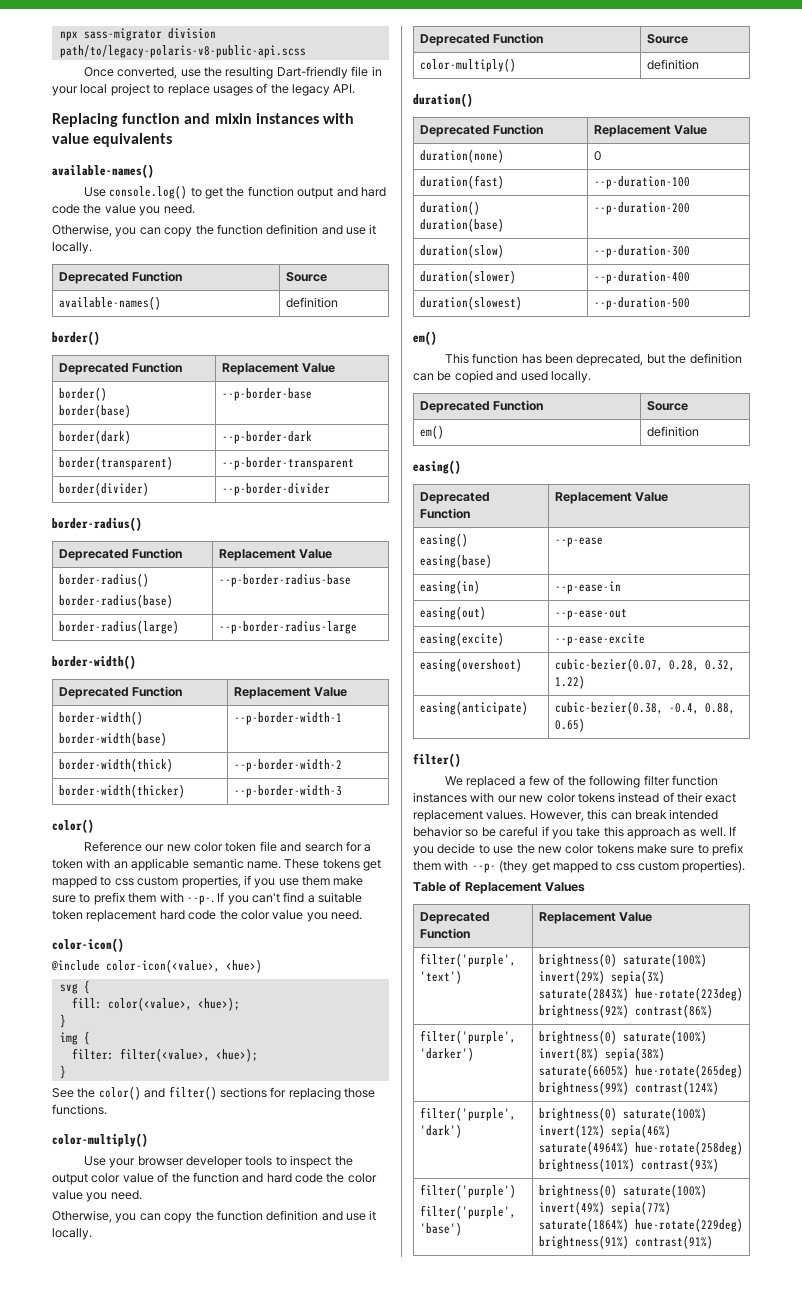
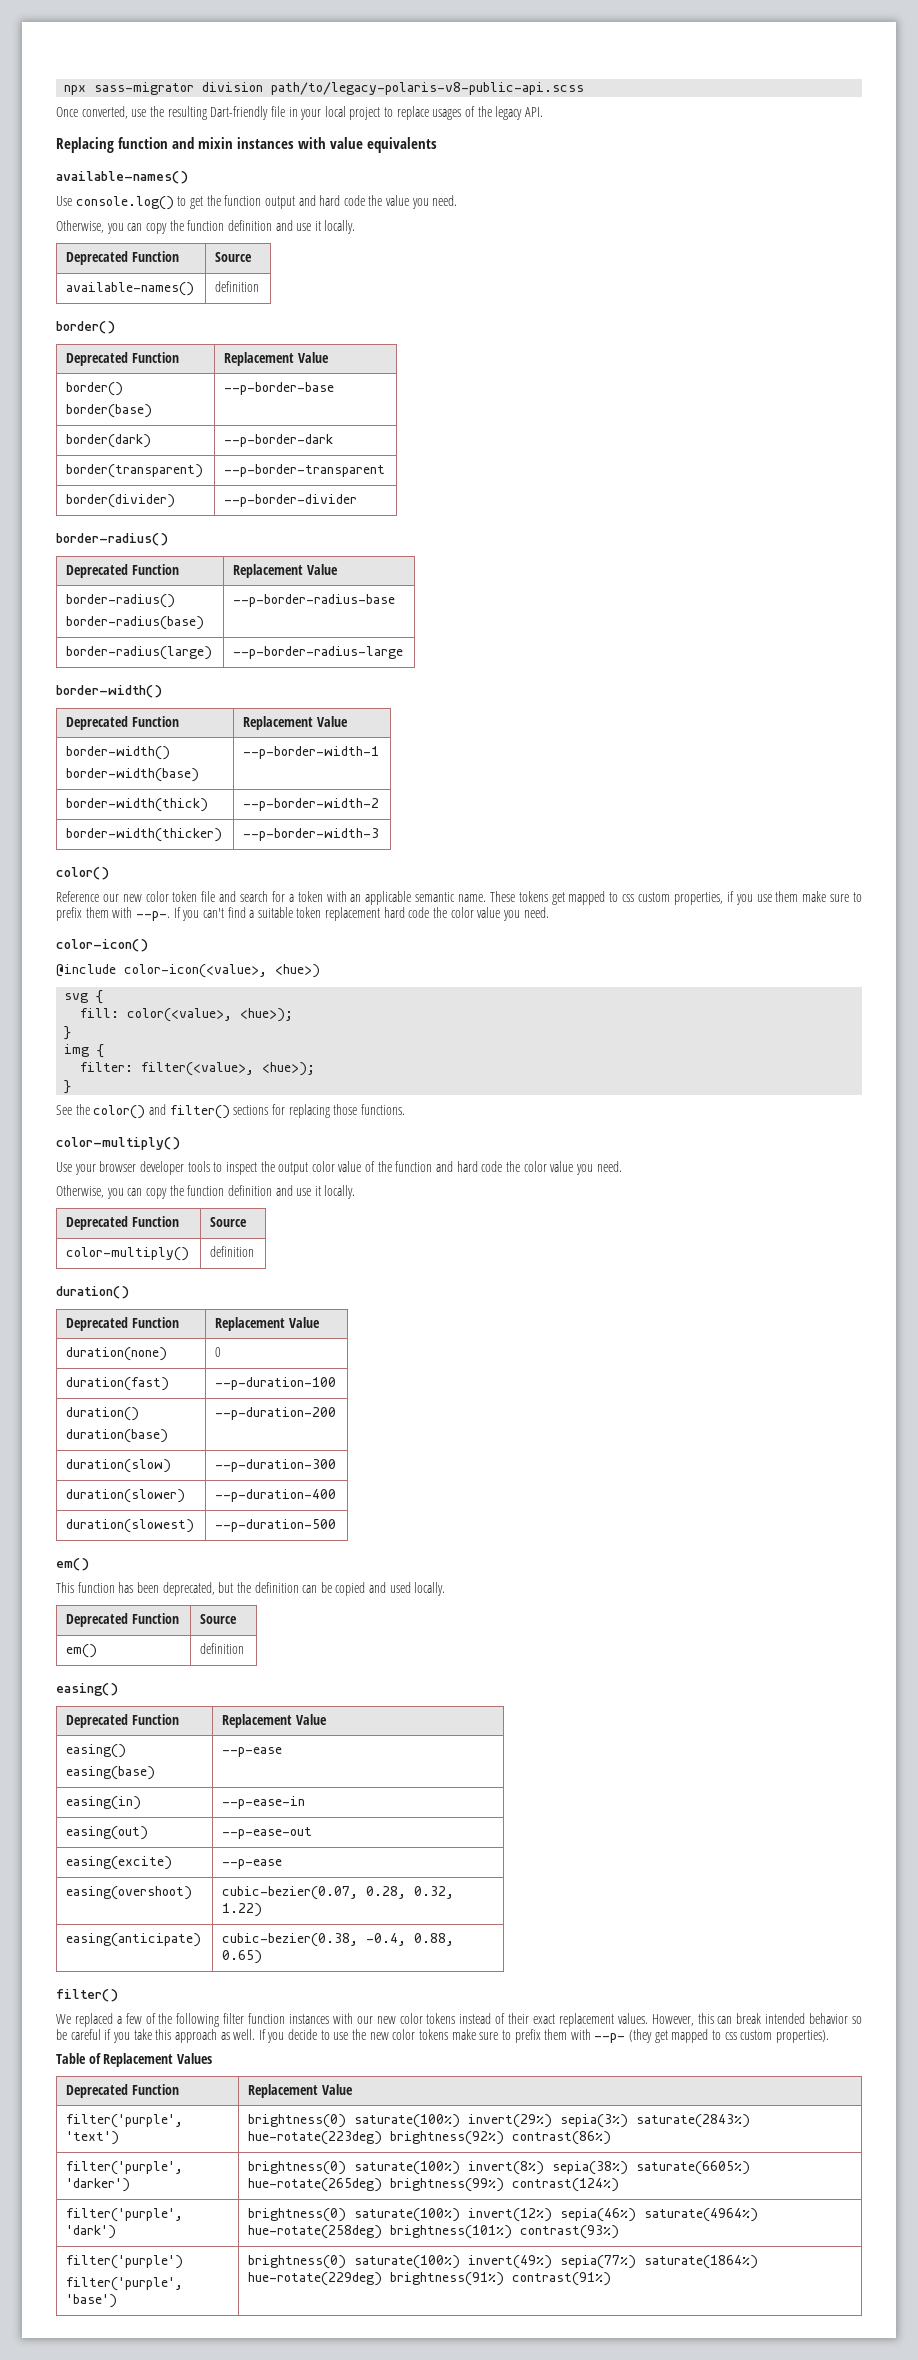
- easing(excite) | --p-ease-excite
+ easing(excite) | --p-ease

